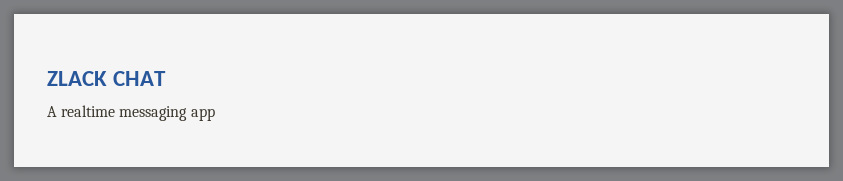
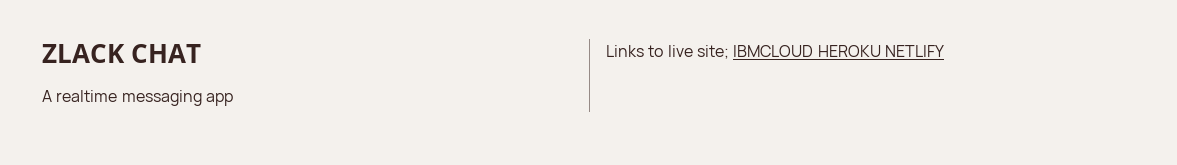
+ Links to live site; IBMCLOUD HEROKU NETLIFY

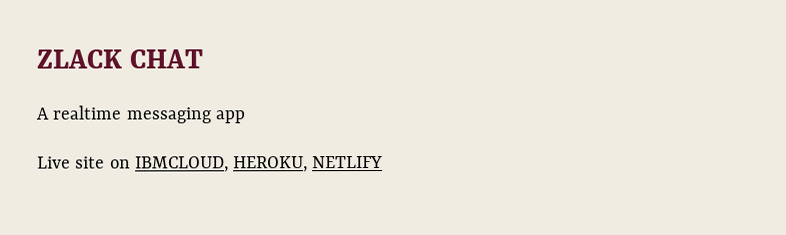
- Links to live site; IBMCLOUD HEROKU NETLIFY
+ Live site on IBMCLOUD, HEROKU, NETLIFY

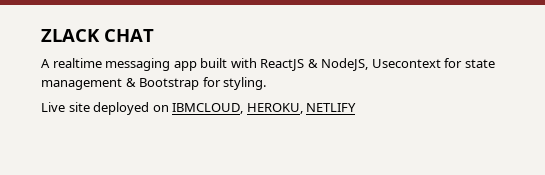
- A realtime messaging app
+ A realtime messaging app built with ReactJS & NodeJS, Usecontext for state management & Bootstrap for styling.
- Live site on IBMCLOUD, HEROKU, NETLIFY
+ Live site deployed on IBMCLOUD, HEROKU, NETLIFY

